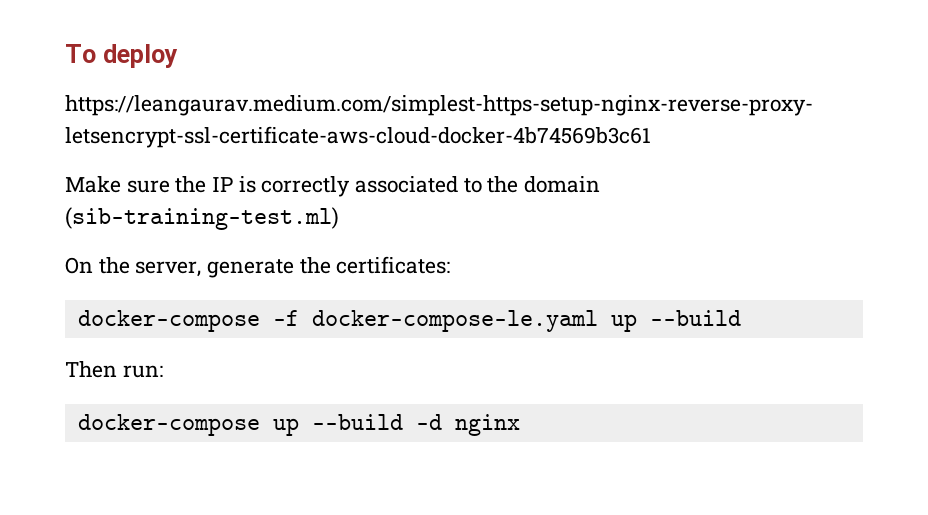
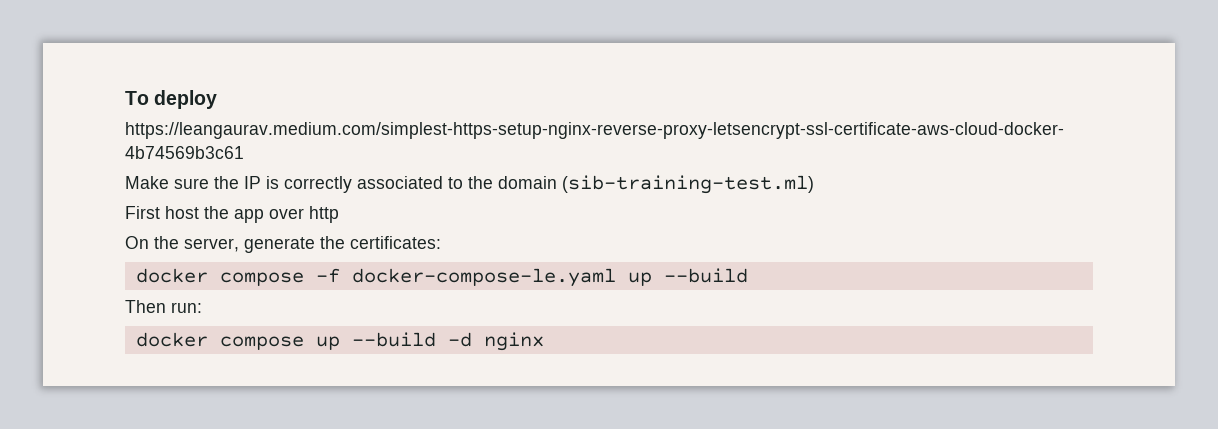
+ First host the app over http
- docker-compose -f docker-compose-le.yaml up --build
+ docker compose -f docker-compose-le.yaml up --build
- docker-compose up --build -d nginx
+ docker compose up --build -d nginx

